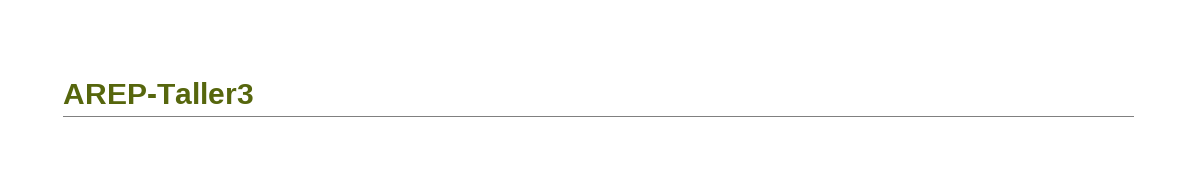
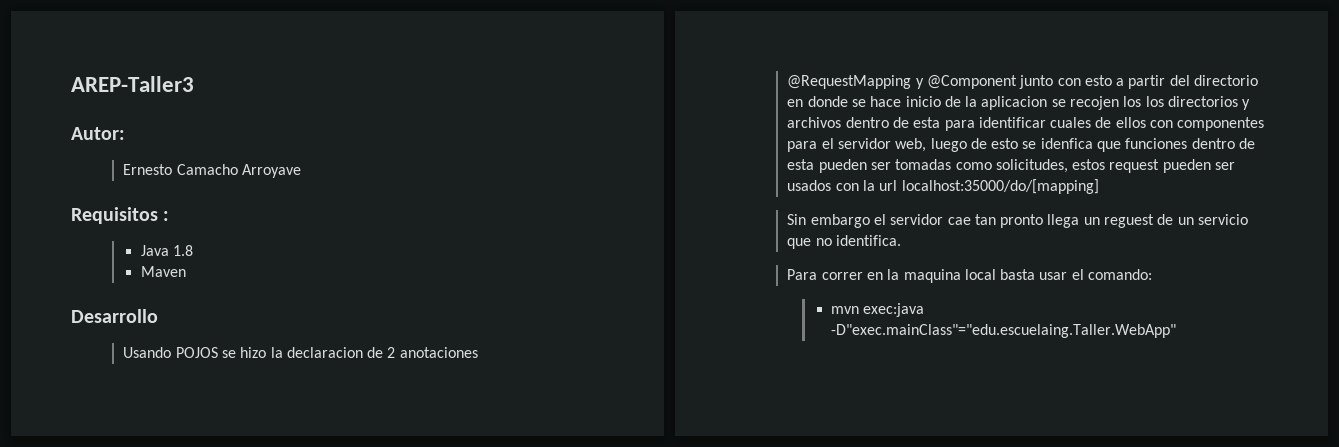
+ Autor:
+ Ernesto Camacho Arroyave
+ Requisitos :
+ Java 1.8
+ Maven
+ Desarrollo
+ Usando POJOS se hizo la declaracion de 2 anotaciones @RequestMapping y @Component junto con esto a partir del directorio en donde se hace inicio de la aplicacion se recojen los los directorios y archivos dentro de esta para identificar cuales de ellos con componentes para el servidor web, luego de esto se idenfica que funciones dentro de esta pueden ser tomadas como solicitudes, estos request pueden ser usados con la url localhost:35000/do/[mapping]
+ Sin embargo el servidor cae tan pronto llega un reguest de un servicio que no identifica.
+ Para correr en la maquina local basta usar el comando:
+ mvn exec:java -D"exec.mainClass"="edu.escuelaing.Taller.WebApp"

